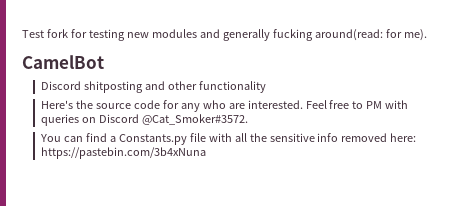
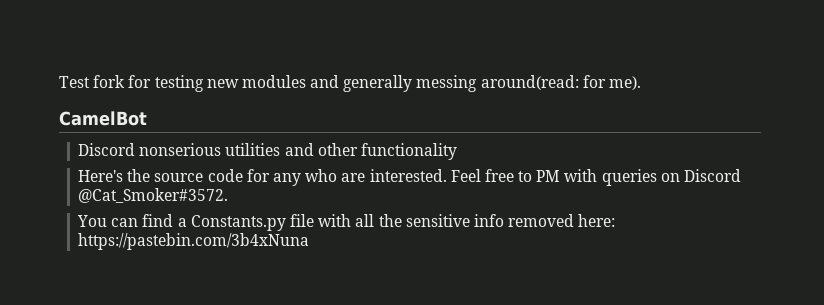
- Test fork for testing new modules and generally fucking around(read: for me).
+ Test fork for testing new modules and generally messing around(read: for me).
- Discord shitposting and other functionality
+ Discord nonserious utilities and other functionality

